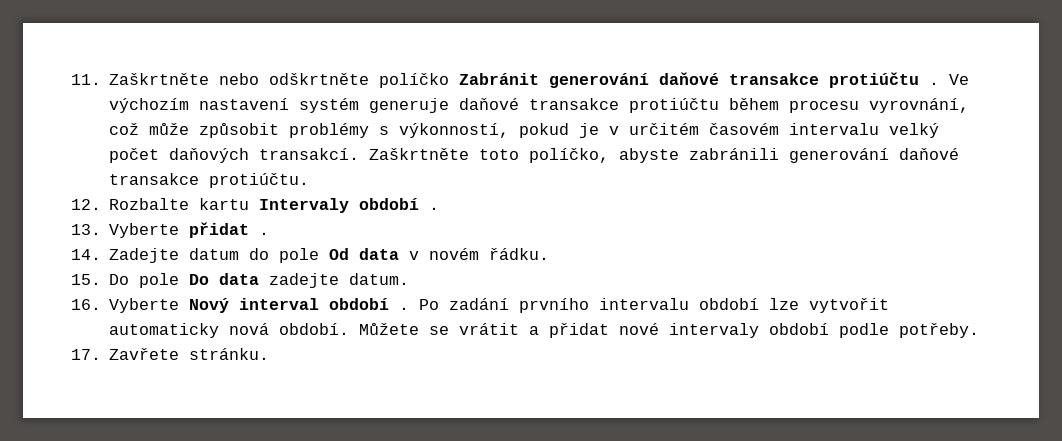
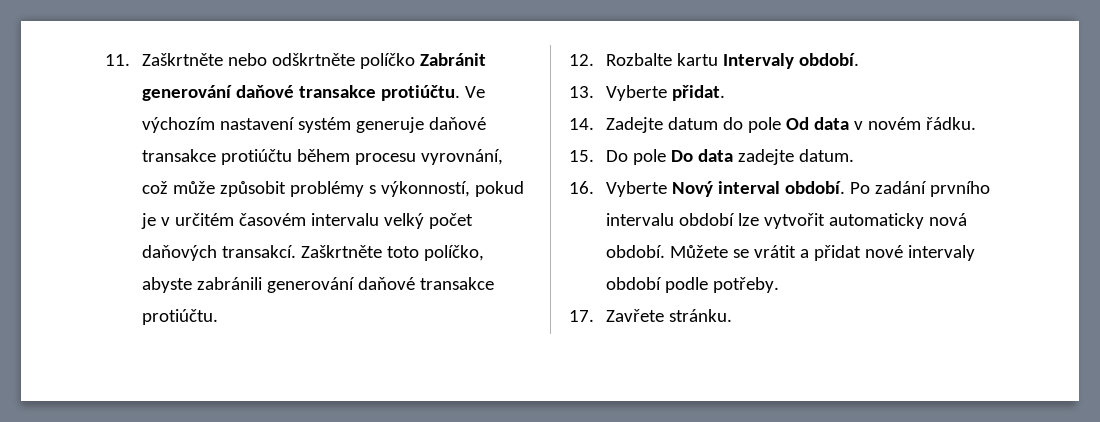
- 11. Zaškrtněte nebo odškrtněte políčko Zabránit generování daňové transakce protiúčtu .
+ 11. Zaškrtněte nebo odškrtněte políčko Zabránit generování daňové transakce protiúčtu.
- 12. Rozbalte kartu Intervaly období .
+ 12. Rozbalte kartu Intervaly období.
- 13. Vyberte přidat .
+ 13. Vyberte přidat.
- 16. Vyberte Nový interval období .
+ 16. Vyberte Nový interval období.

